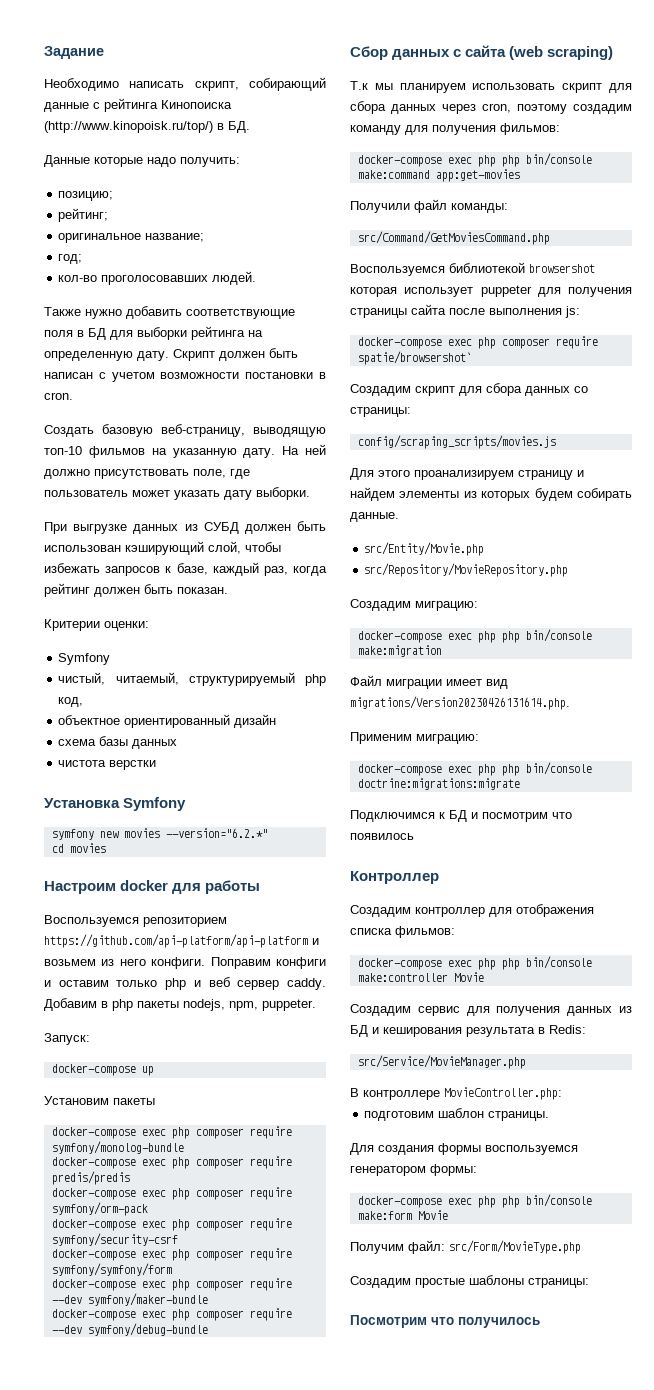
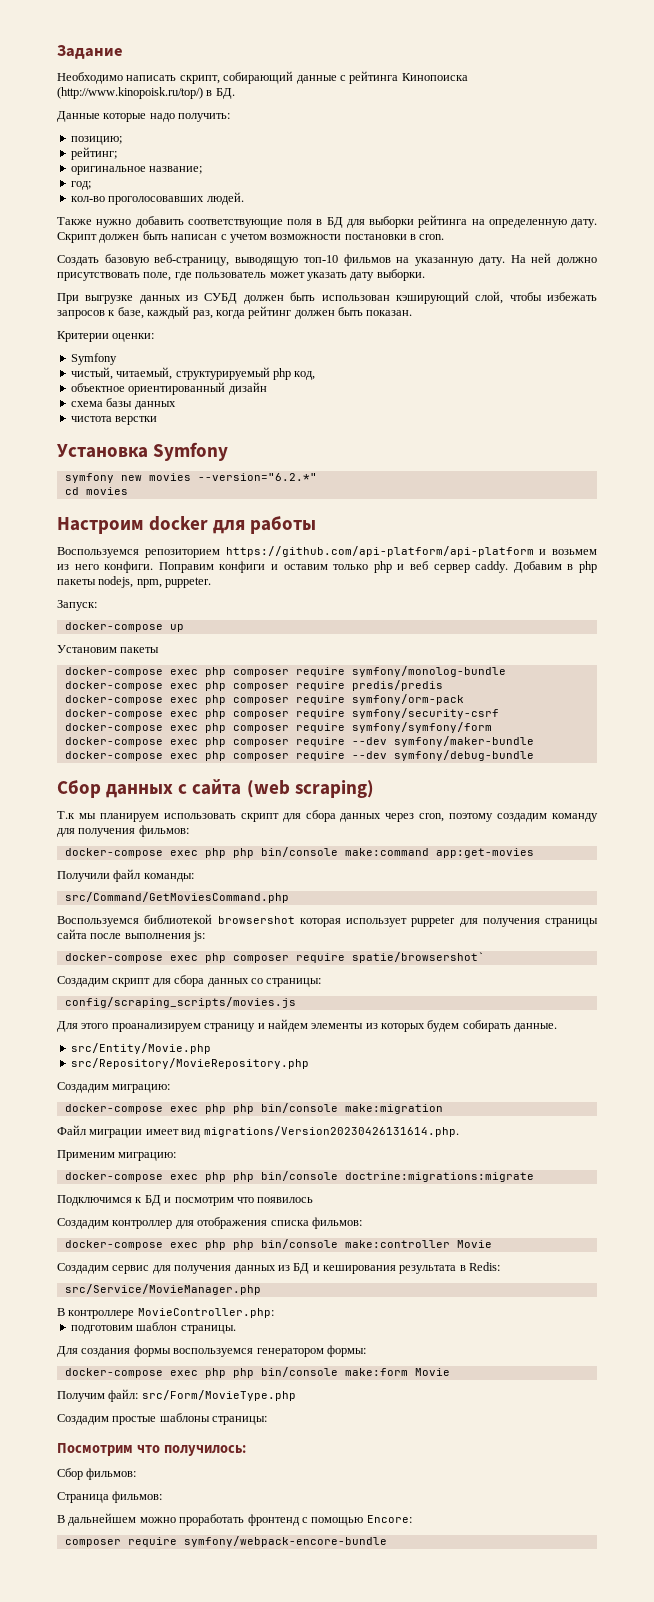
- Контроллер
- Посмотрим что получилось
+ Посмотрим что получилось:
+ Сбор фильмов:
+ Страница фильмов:
+ В дальнейшем можно проработать фронтенд с помощью Encore:
+ composer require symfony/webpack-encore-bundle

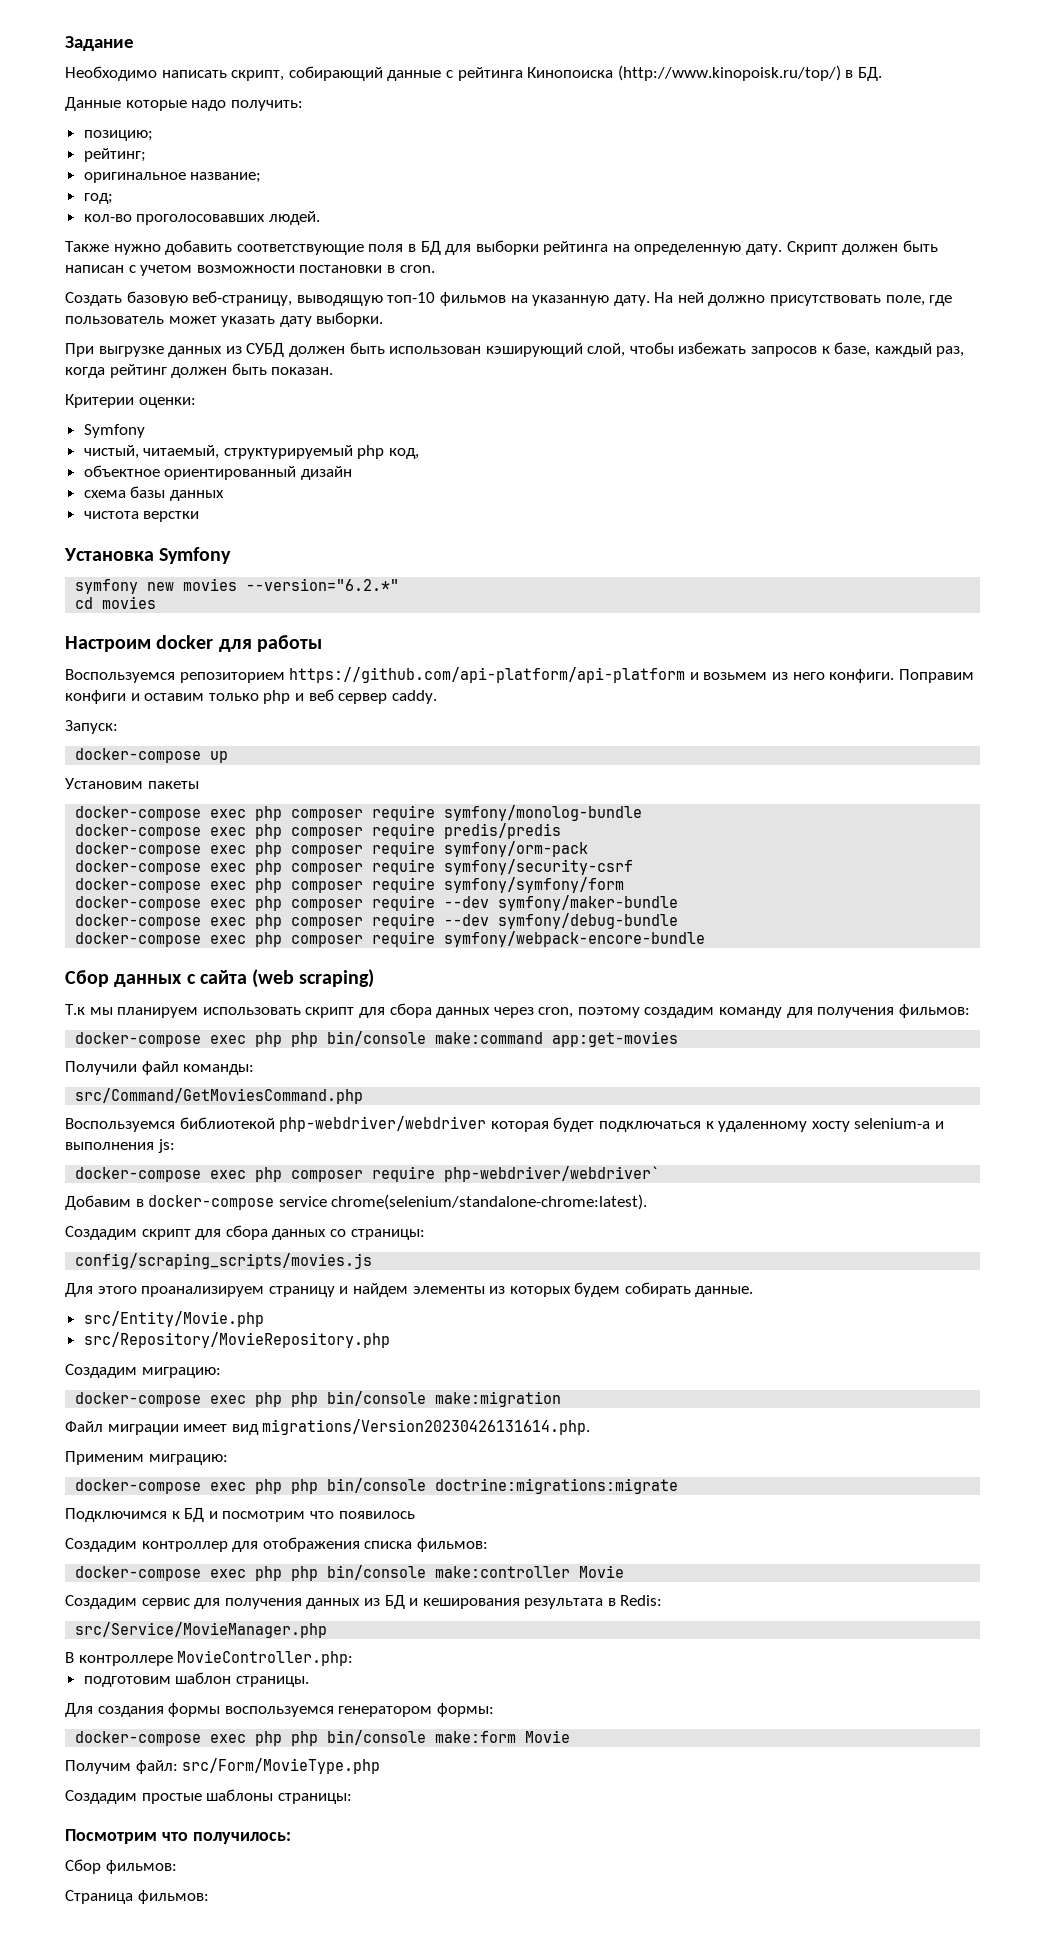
- Добавим в php пакеты nodejs, npm, puppeter.
+ docker-compose exec php composer require symfony/webpack-encore-bundle
- Воспользуемся библиотекой browsershot которая использует puppeter для получения страницы сайта после выполнения js:
+ Воспользуемся библиотекой php-webdriver/webdriver которая будет подключаться к удаленному хосту selenium-а и выполнения js:
- docker-compose exec php composer require spatie/browsershot`
+ docker-compose exec php composer require php-webdriver/webdriver`
+ Добавим в docker-compose service chrome(selenium/standalone-chrome:latest).
- В дальнейшем можно проработать фронтенд с помощью Encore:
- composer require symfony/webpack-encore-bundle

